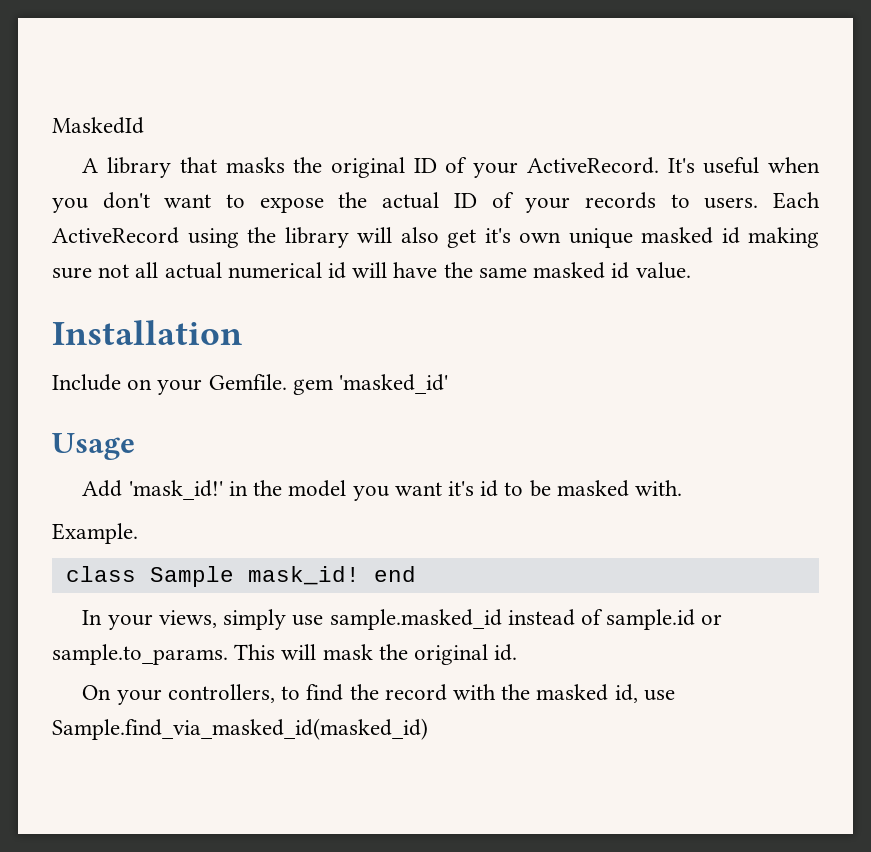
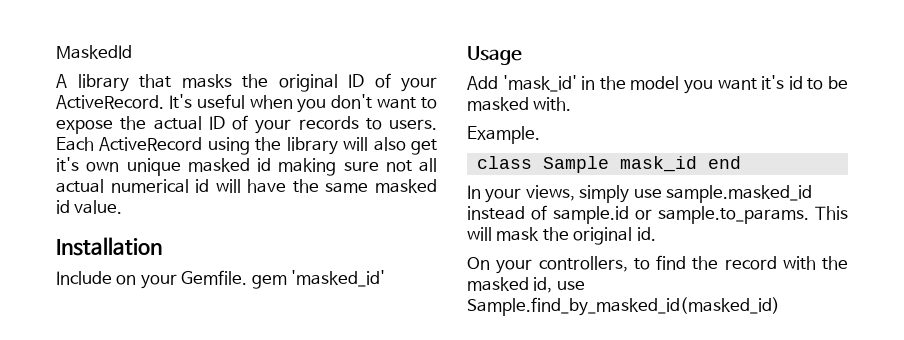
- Add 'mask_id!' in the model you want it's id to be masked with.
+ Add 'mask_id' in the model you want it's id to be masked with.
- class Sample mask_id! end
+ class Sample mask_id end
- On your controllers, to find the record with the masked id, use Sample.find_via_masked_id(masked_id)
+ On your controllers, to find the record with the masked id, use Sample.find_by_masked_id(masked_id)

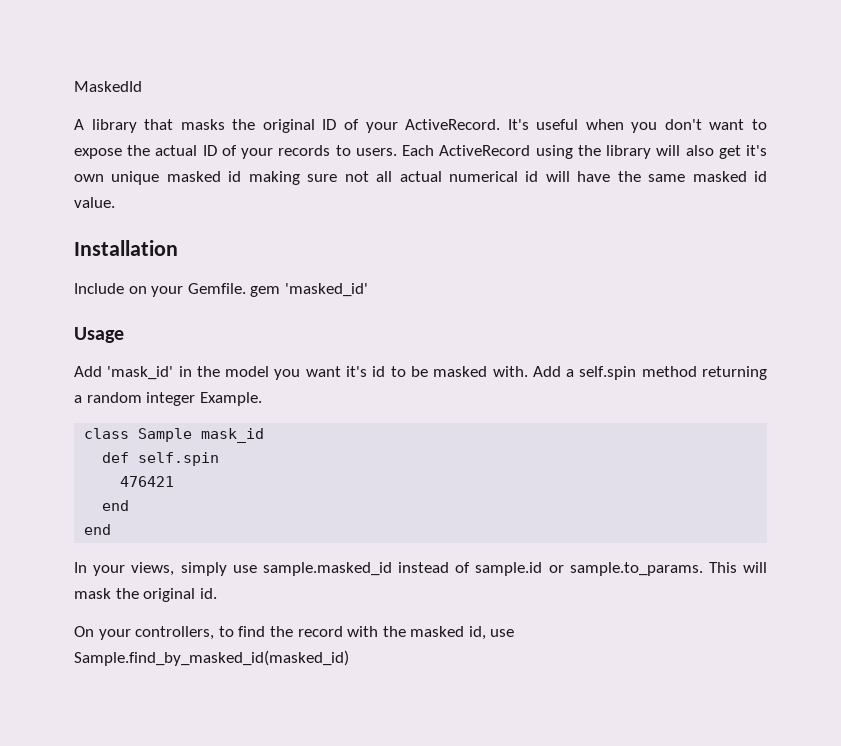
- Add 'mask_id' in the model you want it's id to be masked with.
- Example.
+ Add 'mask_id' in the model you want it's id to be masked with. Add a self.spin method returning a random integer Example.
- class Sample mask_id end
+ class Sample mask_id
+ def self.spin
+ 476421
+ end
+ end

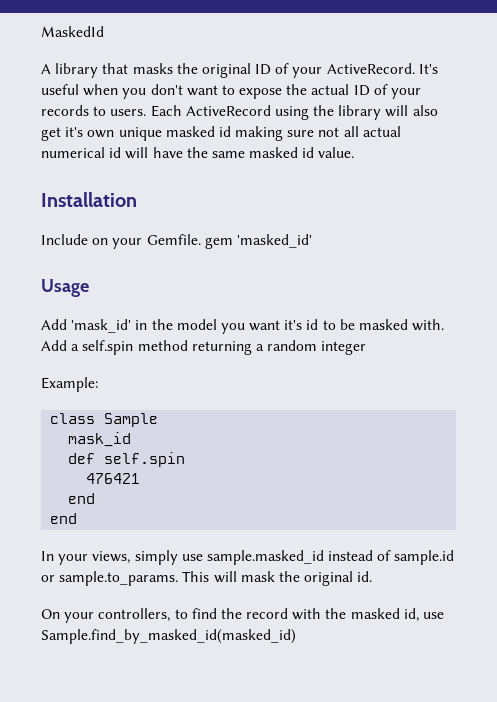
- Add a self.spin method returning a random integer Example.
+ Add a self.spin method returning a random integer
+ Example:
- class Sample mask_id
+ class Sample
+ mask_id

